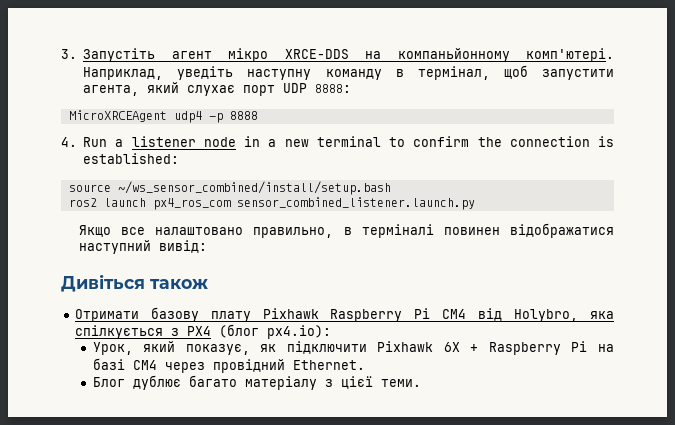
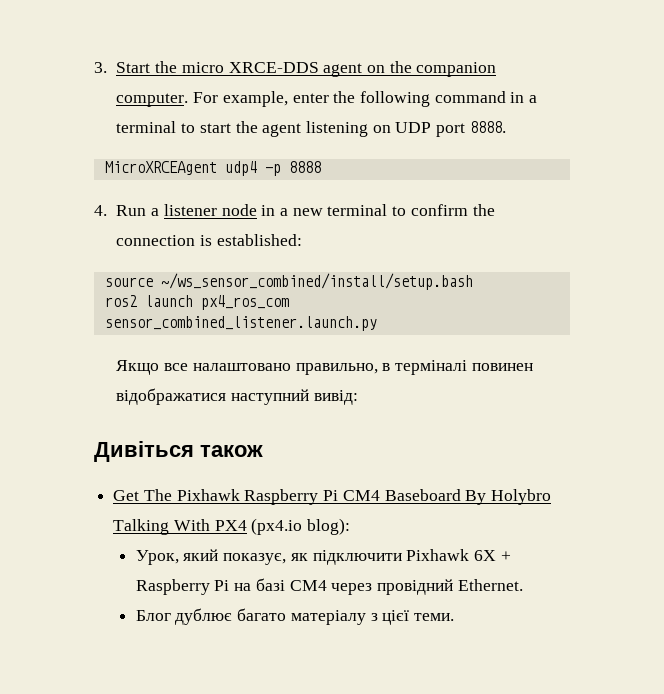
- 3. Запустіть агент мікро XRCE-DDS на компаньйонному комп'ютері. Наприклад, уведіть наступну команду в термінал, щоб запустити агента, який слухає порт UDP 8888:
+ 3. Start the micro XRCE-DDS agent on the companion computer. For example, enter the following command in a terminal to start the agent listening on UDP port 8888.
- Отримати базову плату Pixhawk Raspberry Pi CM4 від Holybro, яка спілкується з PX4 (блог px4.io):
+ Get The Pixhawk Raspberry Pi CM4 Baseboard By Holybro Talking With PX4 (px4.io blog):

